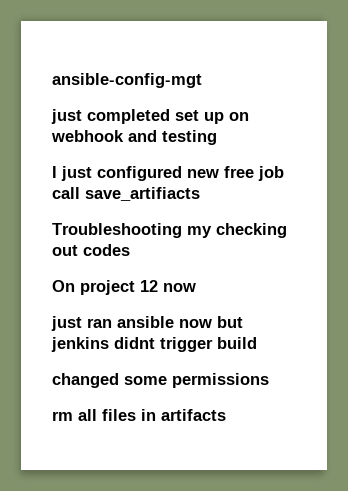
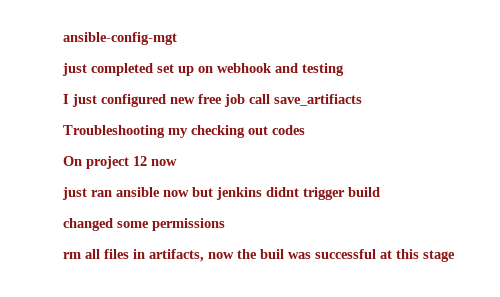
- rm all files in artifacts
+ rm all files in artifacts, now the buil was successful at this stage

